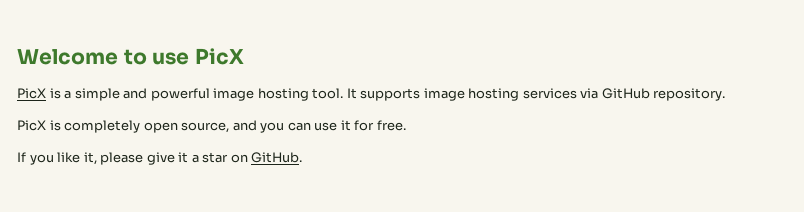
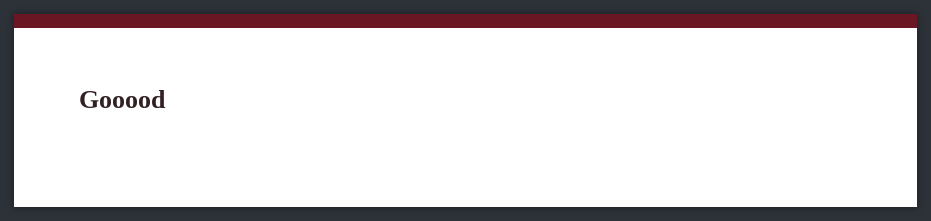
- Welcome to use PicX
- PicX is a simple and powerful image hosting tool. It supports image hosting services via GitHub repository.
- PicX is completely open source, and you can use it for free.
- If you like it, please give it a star on GitHub.
+ Gooood

